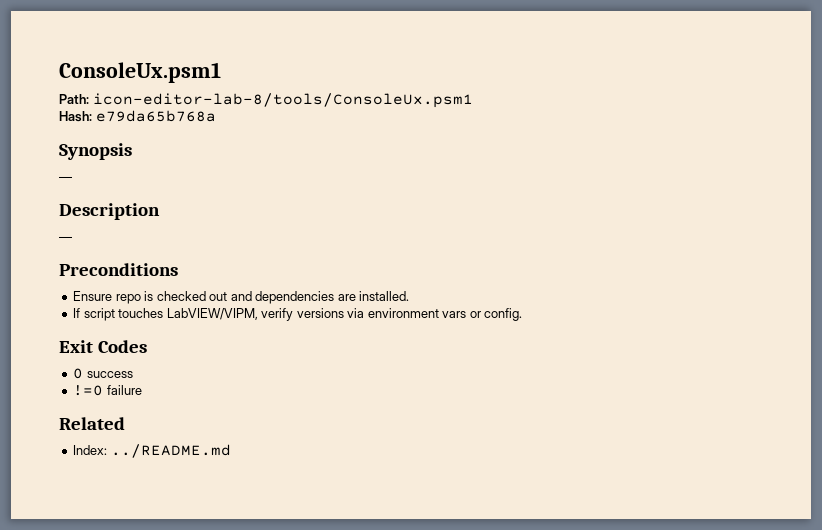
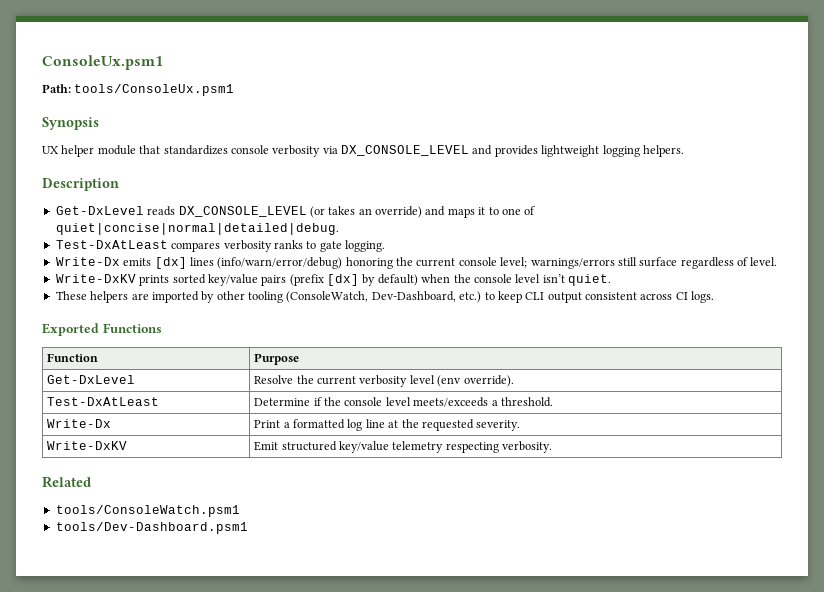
- Path: icon-editor-lab-8/tools/ConsoleUx.psm1
- Hash: e79da65b768a
+ Path: tools/ConsoleUx.psm1
  Synopsis
- —
+ UX helper module that standardizes console verbosity via DX_CONSOLE_LEVEL and provides lightweight logging helpers.
  Description
- —
- Preconditions
- Ensure repo is checked out and dependencies are installed.
- If script touches LabVIEW/VIPM, verify versions via environment vars or config.
- Exit Codes
- 0 success
- !=0 failure
+ Get-DxLevel reads DX_CONSOLE_LEVEL (or takes an override) and maps it to one of quiet|concise|normal|detailed|debug.
+ Test-DxAtLeast compares verbosity ranks to gate logging.
+ Write-Dx emits [dx] lines (info/warn/error/debug) honoring the current console level; warnings/errors still surface regardless of level.
+ Write-DxKV prints sorted key/value pairs (prefix [dx] by default) when the console level isn’t quiet.
+ These helpers are imported by other tooling (ConsoleWatch, Dev-Dashboard, etc.) to keep CLI output consistent across CI logs.
+ Exported Functions
+ Function | Purpose
+ Get-DxLevel | Resolve the current verbosity level (env override).
+ Test-DxAtLeast | Determine if the console level meets/exceeds a threshold.
+ Write-Dx | Print a formatted log line at the requested severity.
+ Write-DxKV | Emit structured key/value telemetry respecting verbosity.
- Index: ../README.md
+ tools/ConsoleWatch.psm1
+ tools/Dev-Dashboard.psm1

